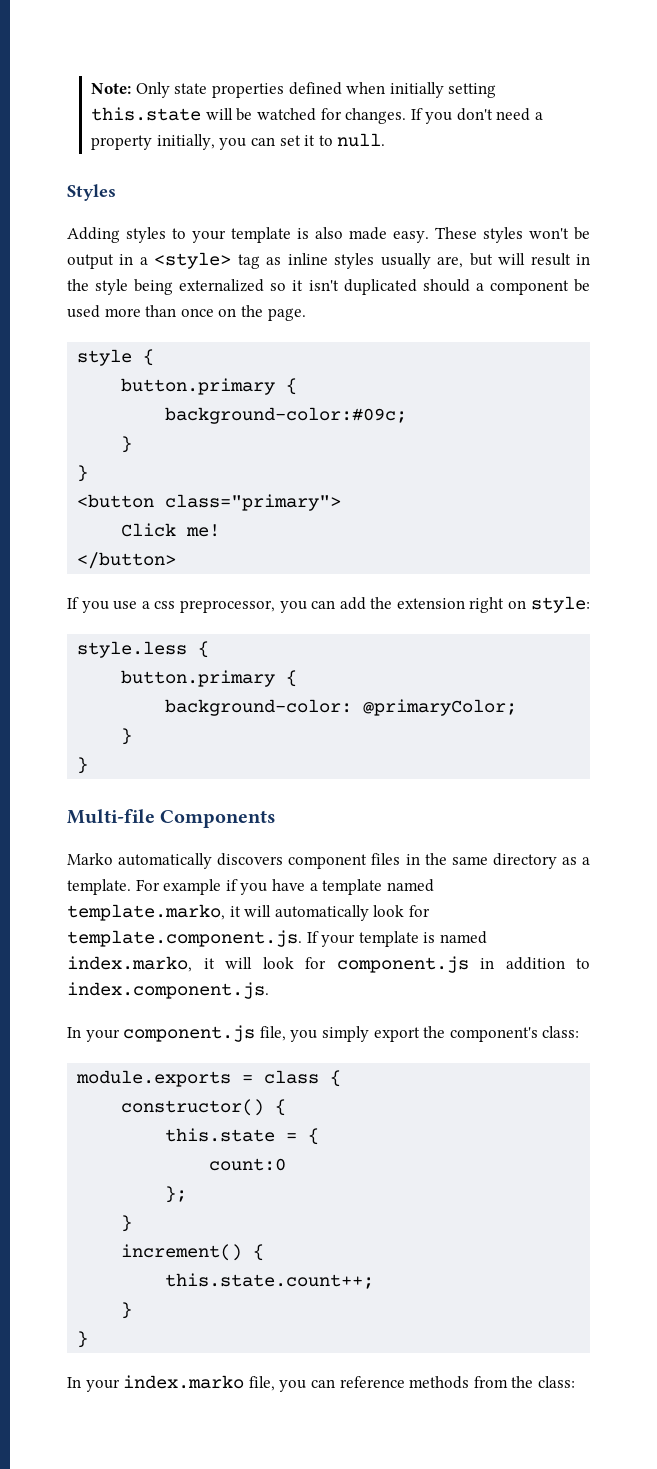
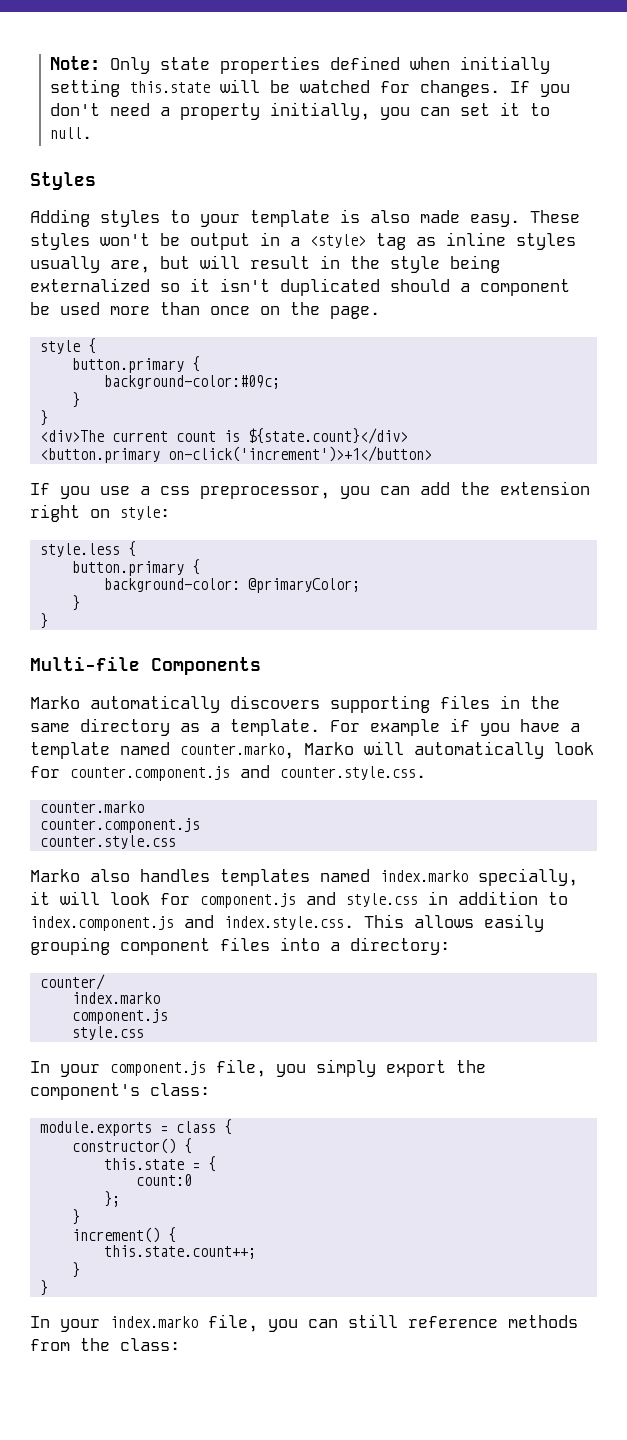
- <button class="primary">
- Click me!
- </button>
+ <div>The current count is ${state.count}</div>
+ <button.primary on-click('increment')>+1</button>
- Marko automatically discovers component files in the same directory as a template.
+ Marko automatically discovers supporting files in the same directory as a template.
- For example if you have a template named template.marko, it will automatically look for template.component.js. If your template is named index.marko, it will look for component.js in addition to index.component.js.
+ For example if you have a template named counter.marko, Marko will automatically look for counter.component.js and counter.style.css.
+ counter.marko
+ counter.component.js
+ counter.style.css
+ Marko also handles templates named index.marko specially, it will look for component.js and style.css in addition to index.component.js and index.style.css. This allows easily grouping component files into a directory:
+ counter/
+ index.marko
+ component.js
+ style.css
- In your index.marko file, you can reference methods from the class:
+ In your index.marko file, you can still reference methods from the class:

